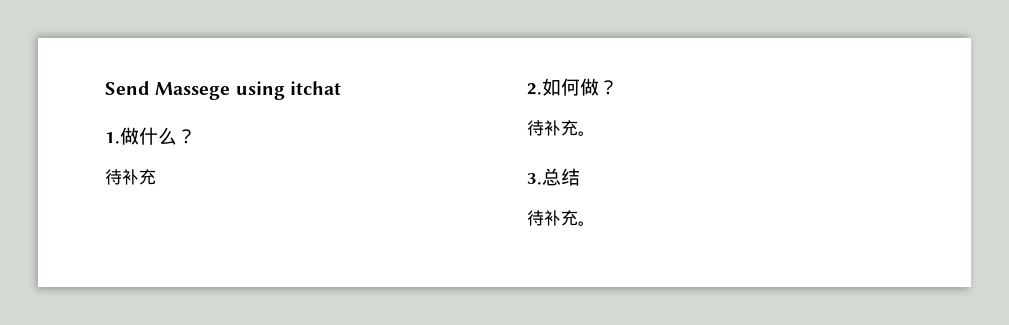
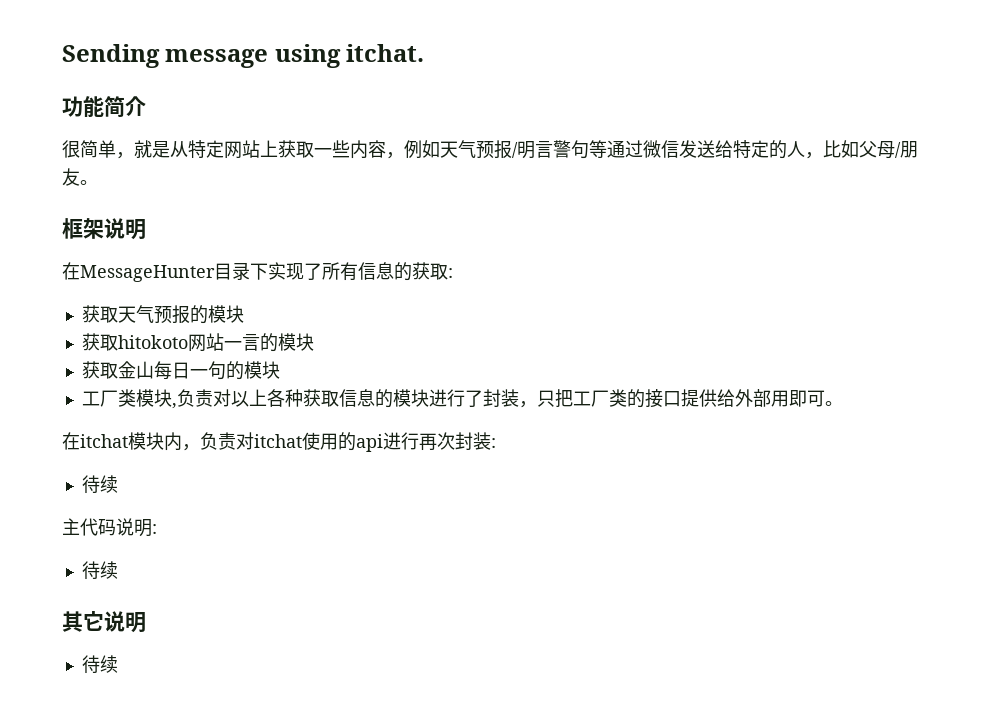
- Send Massege using itchat
- 1.做什么？
- 待补充
- 2.如何做？
- 待补充。
- 3.总结
- 待补充。
+ Sending message using itchat.
+ 功能简介
+ 很简单，就是从特定网站上获取一些内容，例如天气预报/明言警句等通过微信发送给特定的人，比如父母/朋友。
+ 框架说明
+ 在MessageHunter目录下实现了所有信息的获取:
+ 获取天气预报的模块
+ 获取hitokoto网站一言的模块
+ 获取金山每日一句的模块
+ 工厂类模块,负责对以上各种获取信息的模块进行了封装，只把工厂类的接口提供给外部用即可。
+ 在itchat模块内，负责对itchat使用的api进行再次封装:
+ 待续
+ 主代码说明:
+ 待续
+ 其它说明
+ 待续

